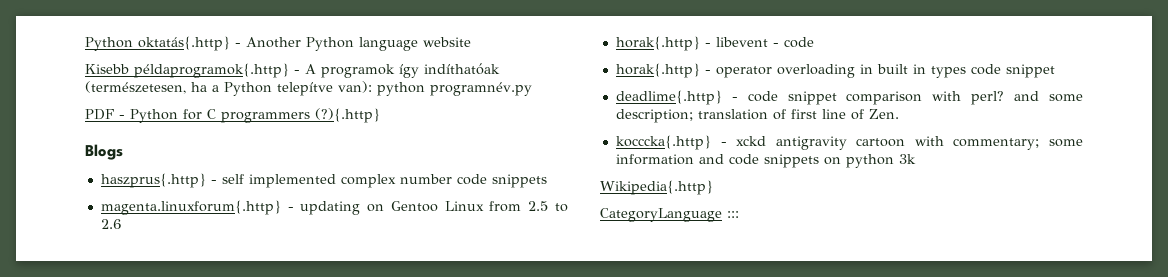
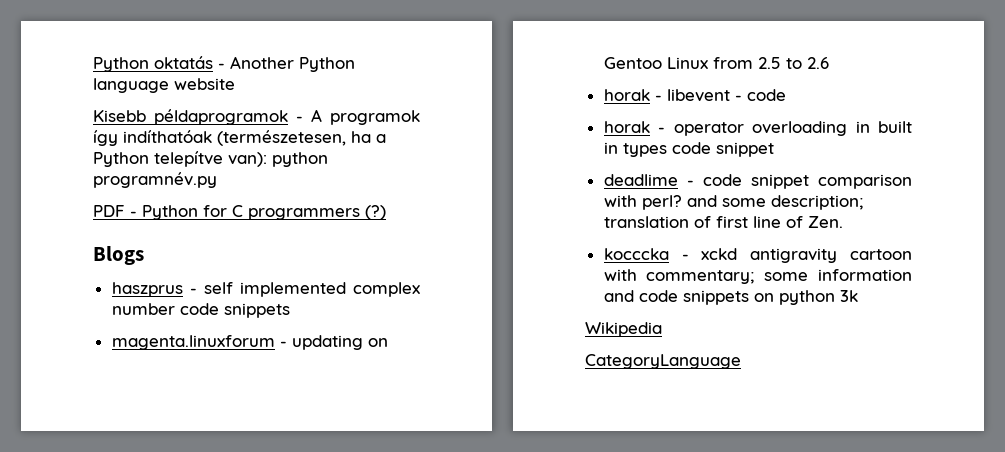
- Python oktatás{.http} - Another Python language website
+ Python oktatás - Another Python language website
- Kisebb példaprogramok{.http} - A programok így indíthatóak (természetesen, ha a Python telepítve van): python programnév.py
+ Kisebb példaprogramok - A programok így indíthatóak (természetesen, ha a Python telepítve van): python programnév.py
- PDF - Python for C programmers (?){.http}
+ PDF - Python for C programmers (?)
- haszprus{.http} - self implemented complex number code snippets
+ haszprus - self implemented complex number code snippets
- magenta.linuxforum{.http} - updating on Gentoo Linux from 2.5 to 2.6
+ magenta.linuxforum - updating on Gentoo Linux from 2.5 to 2.6
- horak{.http} - libevent - code
+ horak - libevent - code
- horak{.http} - operator overloading in built in types code snippet
+ horak - operator overloading in built in types code snippet
- deadlime{.http} - code snippet comparison with perl? and some description; translation of first line of Zen.
+ deadlime - code snippet comparison with perl? and some description; translation of first line of Zen.
- kocccka{.http} - xckd antigravity cartoon with commentary; some information and code snippets on python 3k
+ kocccka - xckd antigravity cartoon with commentary; some information and code snippets on python 3k
- Wikipedia{.http}
+ Wikipedia
- CategoryLanguage :::
+ CategoryLanguage

